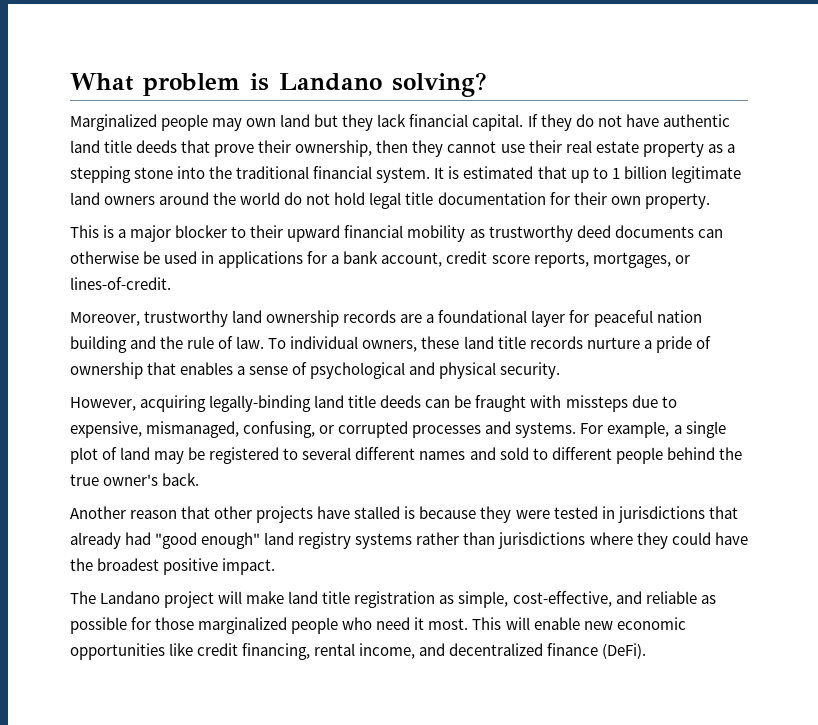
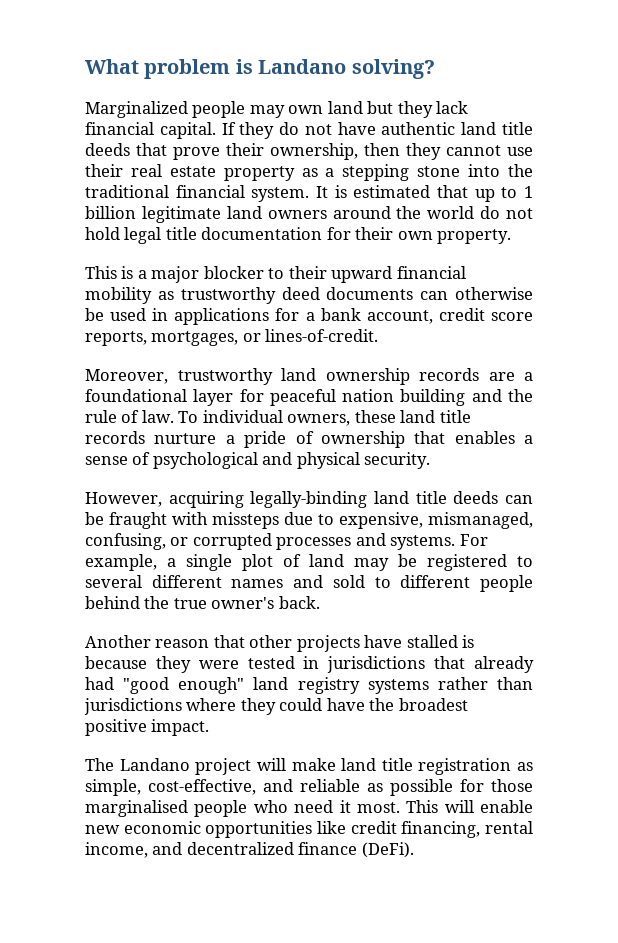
- The Landano project will make land title registration as simple, cost-effective, and reliable as possible for those marginalized people who need it most.
+ The Landano project will make land title registration as simple, cost-effective, and reliable as possible for those marginalised people who need it most.

